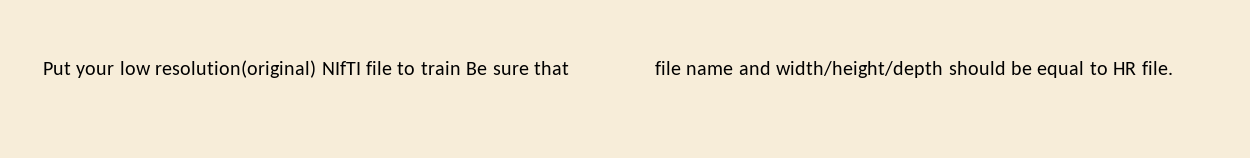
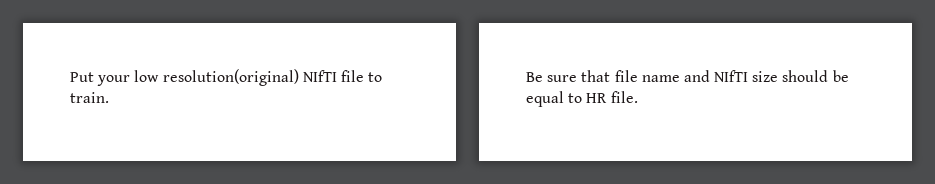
- Put your low resolution(original) NIfTI file to train Be sure that file name and width/height/depth should be equal to HR file.
+ Put your low resolution(original) NIfTI file to train.
+ Be sure that file name and NIfTI size should be equal to HR file.

